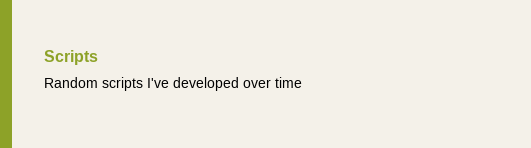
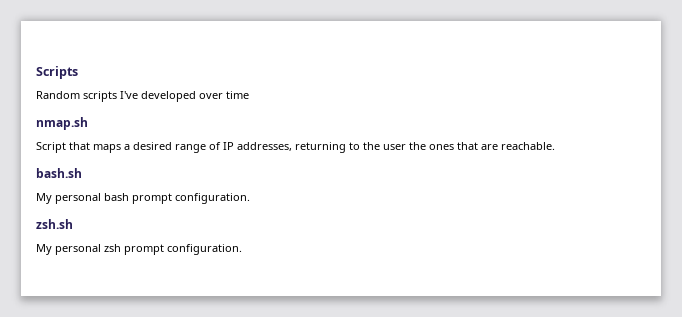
+ nmap.sh
+ Script that maps a desired range of IP addresses, returning to the user the ones that are reachable.
+ bash.sh
+ My personal bash prompt configuration.
+ zsh.sh
+ My personal zsh prompt configuration.

